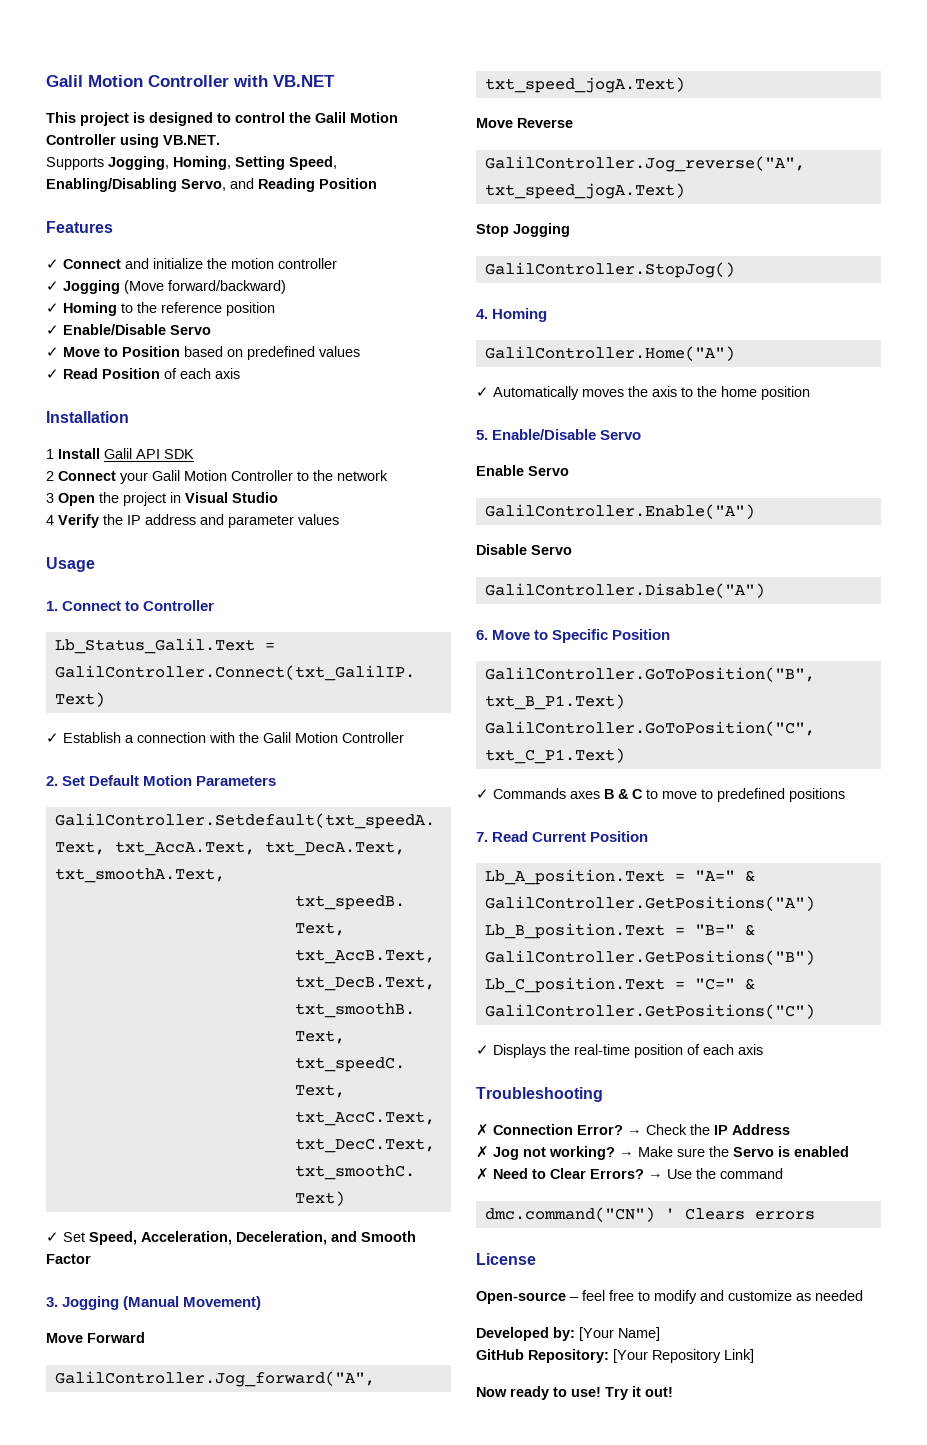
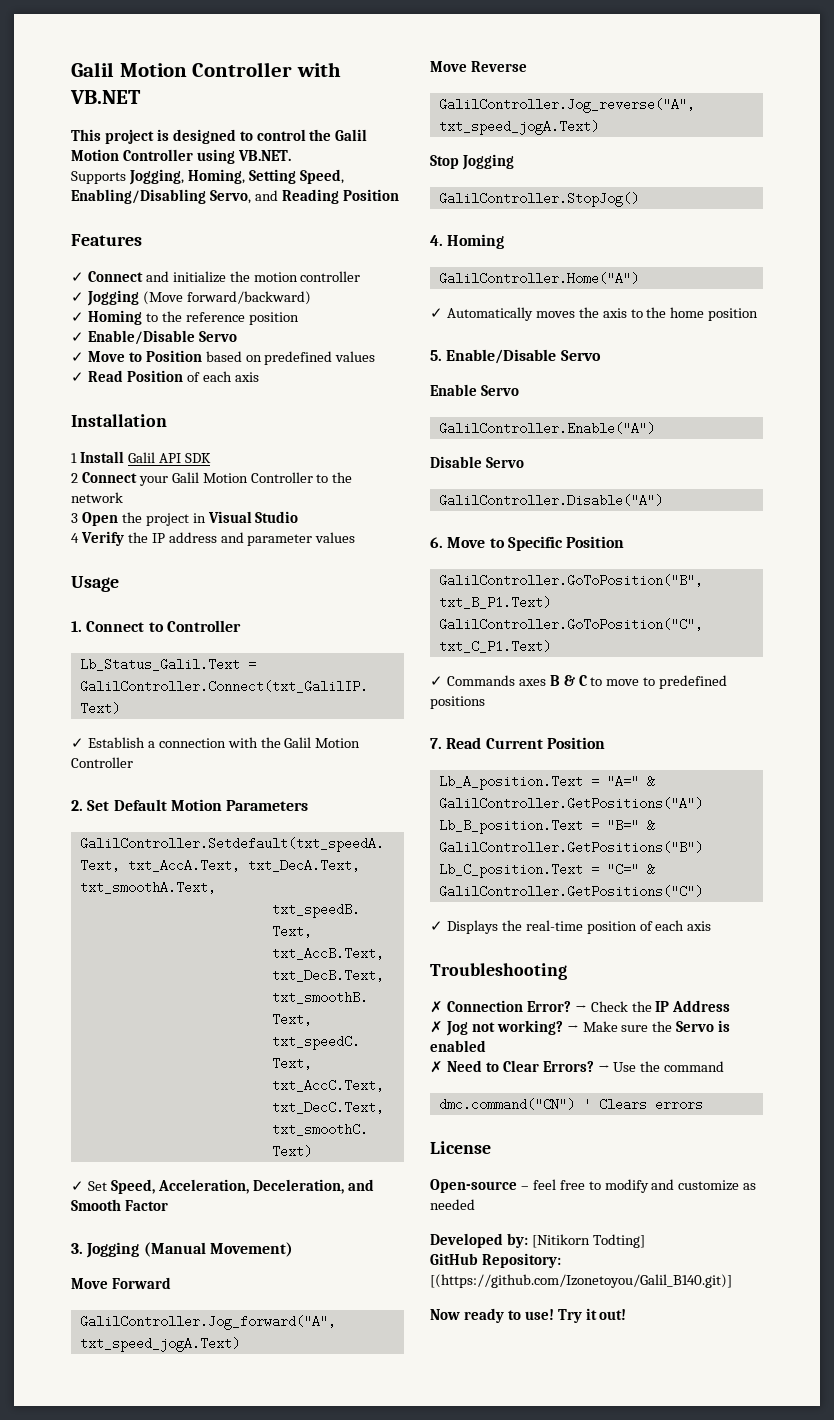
- Developed by: [Your Name]
+ Developed by: [Nitikorn Todting]
- GitHub Repository: [Your Repository Link]
+ GitHub Repository: [(https://github.com/Izonetoyou/Galil_B140.git)]

